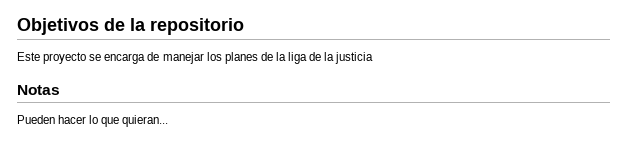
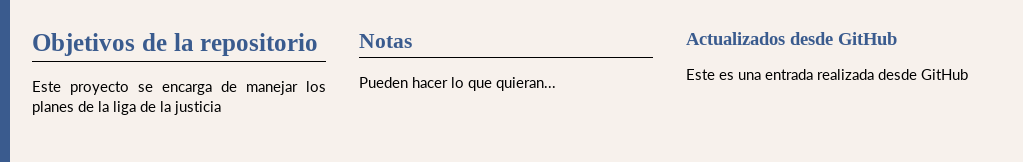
+ Actualizados desde GitHub
+ Este es una entrada realizada desde GitHub

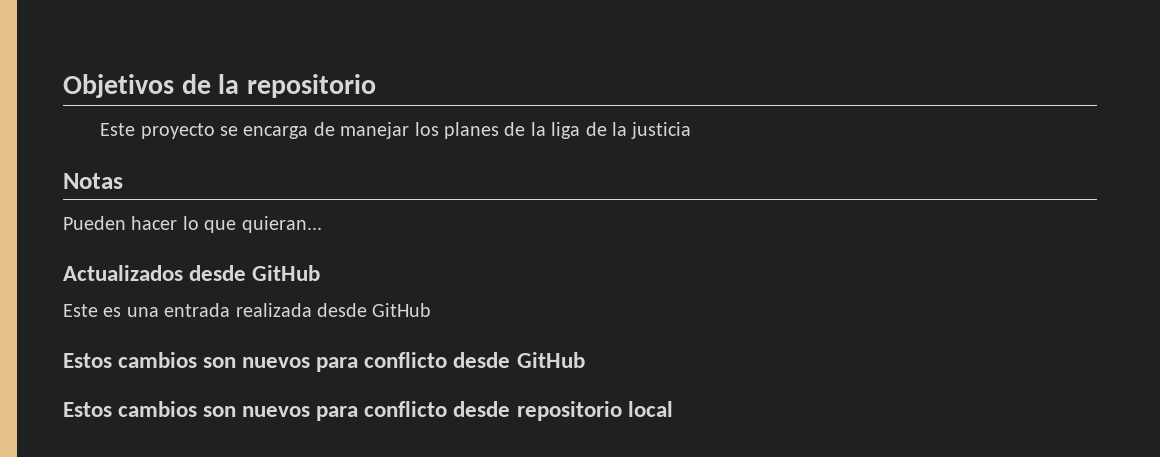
+ Estos cambios son nuevos para conflicto desde GitHub
+ Estos cambios son nuevos para conflicto desde repositorio local

